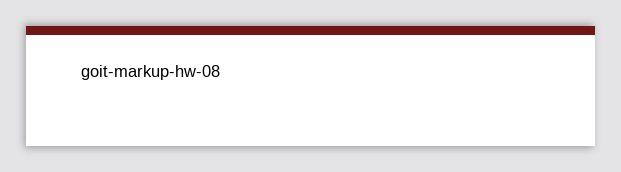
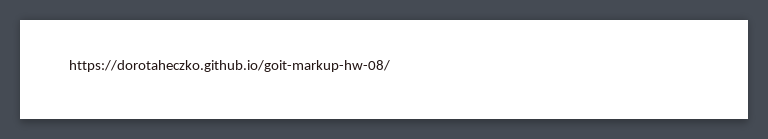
- goit-markup-hw-08
+ https://dorotaheczko.github.io/goit-markup-hw-08/

